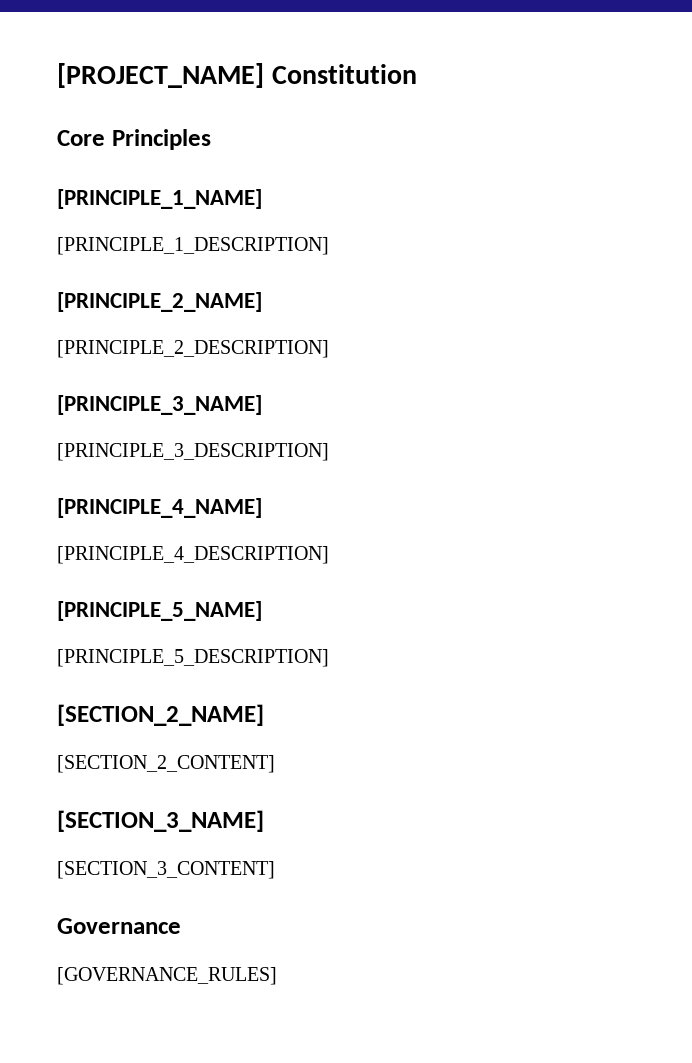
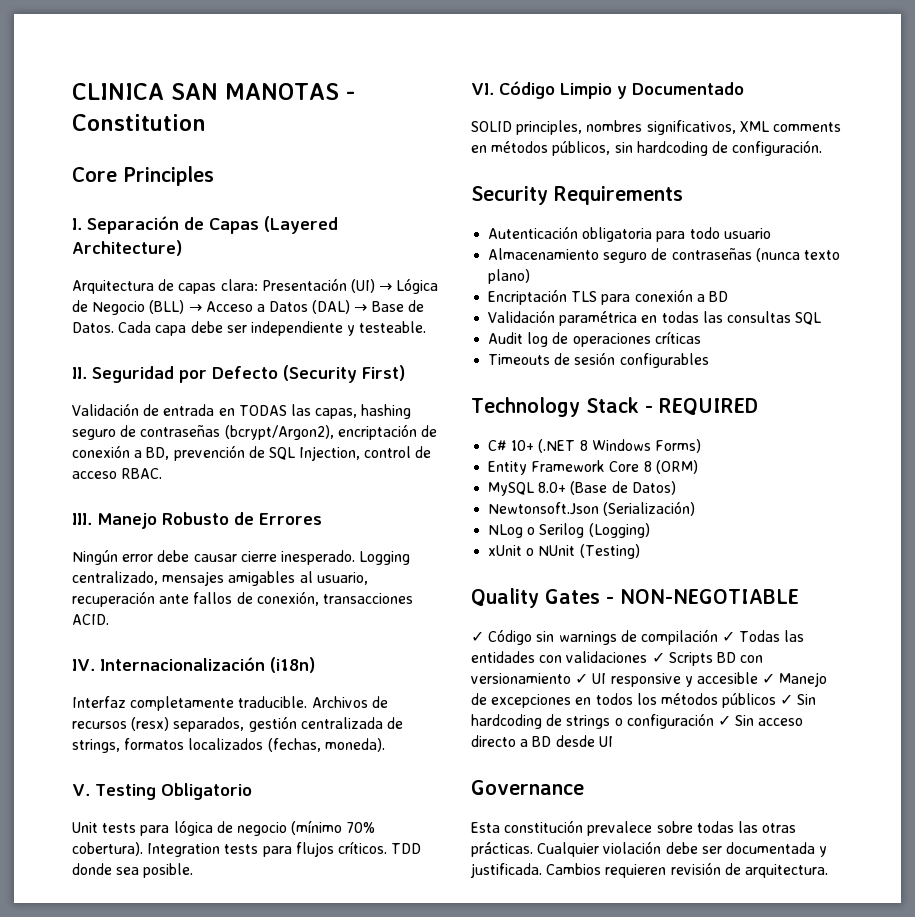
- [PROJECT_NAME] Constitution
+ CLINICA SAN MANOTAS - Constitution
- [PRINCIPLE_1_NAME]
- [PRINCIPLE_1_DESCRIPTION]
- [PRINCIPLE_2_NAME]
- [PRINCIPLE_2_DESCRIPTION]
- [PRINCIPLE_3_NAME]
- [PRINCIPLE_3_DESCRIPTION]
- [PRINCIPLE_4_NAME]
- [PRINCIPLE_4_DESCRIPTION]
- [PRINCIPLE_5_NAME]
- [PRINCIPLE_5_DESCRIPTION]
- [SECTION_2_NAME]
- [SECTION_2_CONTENT]
- [SECTION_3_NAME]
- [SECTION_3_CONTENT]
+ I. Separación de Capas (Layered Architecture)
+ Arquitectura de capas clara: Presentación (UI) → Lógica de Negocio (BLL) → Acceso a Datos (DAL) → Base de Datos. Cada capa debe ser independiente y testeable.
+ II. Seguridad por Defecto (Security First)
+ Validación de entrada en TODAS las capas, hashing seguro de contraseñas (bcrypt/Argon2), encriptación de conexión a BD, prevención de SQL Injection, control de acceso RBAC.
+ III. Manejo Robusto de Errores
+ Ningún error debe causar cierre inesperado. Logging centralizado, mensajes amigables al usuario, recuperación ante fallos de conexión, transacciones ACID.
+ IV. Internacionalización (i18n)
+ Interfaz completamente traducible. Archivos de recursos (resx) separados, gestión centralizada de strings, formatos localizados (fechas, moneda).
+ V. Testing Obligatorio
+ Unit tests para lógica de negocio (mínimo 70% cobertura). Integration tests para flujos críticos. TDD donde sea posible.
+ VI. Código Limpio y Documentado
+ SOLID principles, nombres significativos, XML comments en métodos públicos, sin hardcoding de configuración.
+ Security Requirements
+ Autenticación obligatoria para todo usuario
+ Almacenamiento seguro de contraseñas (nunca texto plano)
+ Encriptación TLS para conexión a BD
+ Validación paramétrica en todas las consultas SQL
+ Audit log de operaciones críticas
+ Timeouts de sesión configurables
+ Technology Stack - REQUIRED
+ C# 10+ (.NET 8 Windows Forms)
+ Entity Framework Core 8 (ORM)
+ MySQL 8.0+ (Base de Datos)
+ Newtonsoft.Json (Serialización)
+ NLog o Serilog (Logging)
+ xUnit o NUnit (Testing)
+ Quality Gates - NON-NEGOTIABLE
+ ✓ Código sin warnings de compilación ✓ Todas las entidades con validaciones ✓ Scripts BD con versionamiento ✓ UI responsive y accesible ✓ Manejo de excepciones en todos los métodos públicos ✓ Sin hardcoding de strings o configuración ✓ Sin acceso directo a BD desde UI
  Governance
- [GOVERNANCE_RULES]
+ Esta constitución prevalece sobre todas las otras prácticas. Cualquier violación debe ser documentada y justificada. Cambios requieren revisión de arquitectura.

